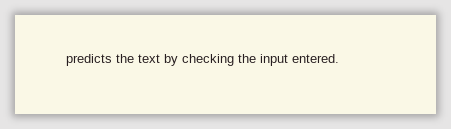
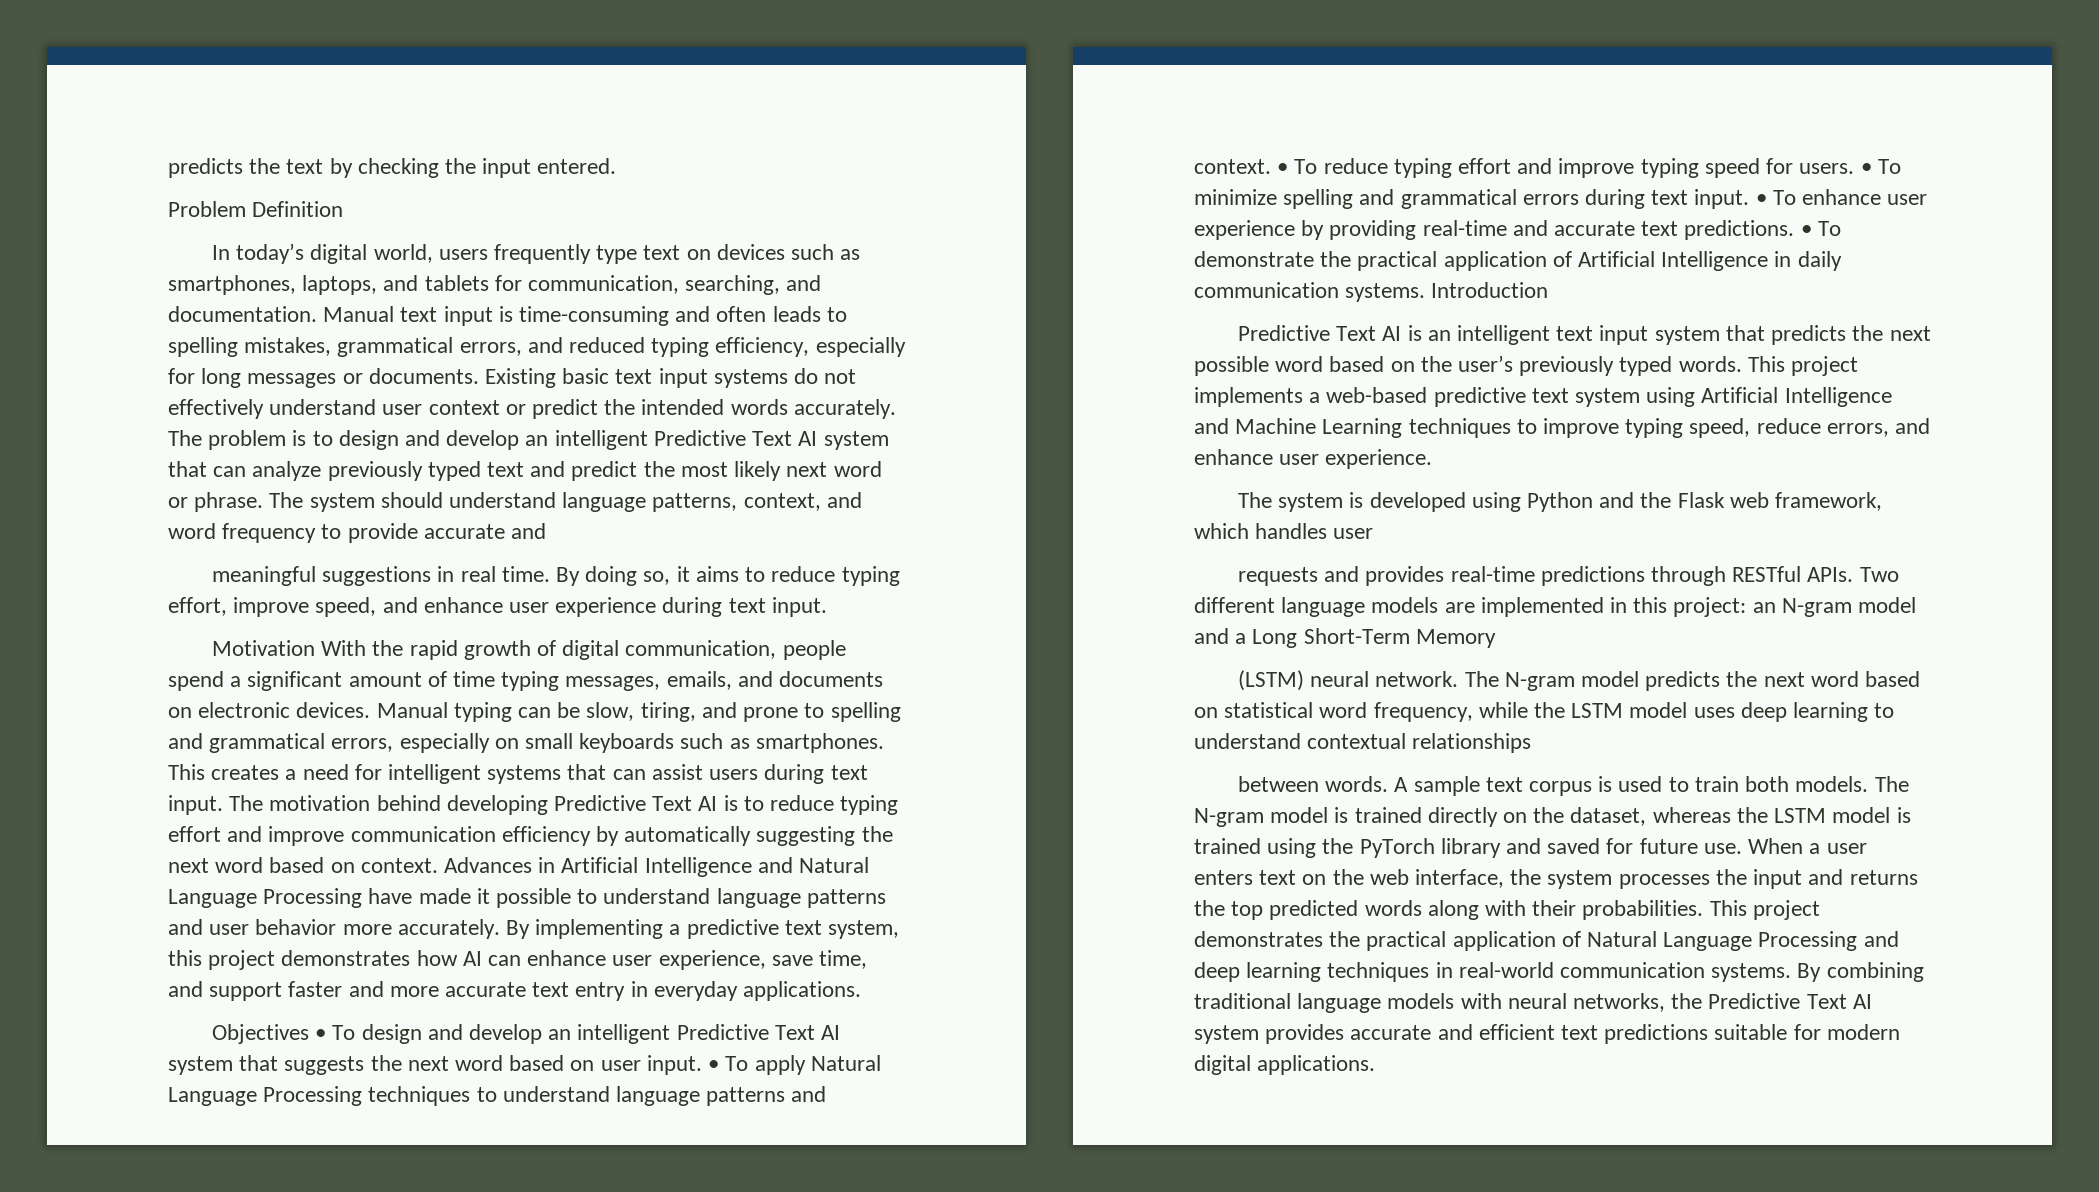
+ Problem Definition
+ In today’s digital world, users frequently type text on devices such as smartphones, laptops, and tablets for communication, searching, and documentation. Manual text input is time-consuming and often leads to spelling mistakes, grammatical errors, and reduced typing efficiency, especially for long messages or documents. Existing basic text input systems do not effectively understand user context or predict the intended words accurately. The problem is to design and develop an intelligent Predictive Text AI system that can analyze previously typed text and predict the most likely next word or phrase. The system should understand language patterns, context, and word frequency to provide accurate and
+ meaningful suggestions in real time. By doing so, it aims to reduce typing effort, improve speed, and enhance user experience during text input.
+ Motivation With the rapid growth of digital communication, people spend a significant amount of time typing messages, emails, and documents on electronic devices. Manual typing can be slow, tiring, and prone to spelling and grammatical errors, especially on small keyboards such as smartphones. This creates a need for intelligent systems that can assist users during text input. The motivation behind developing Predictive Text AI is to reduce typing effort and improve communication efficiency by automatically suggesting the next word based on context. Advances in Artificial Intelligence and Natural Language Processing have made it possible to understand language patterns and user behavior more accurately. By implementing a predictive text system, this project demonstrates how AI can enhance user experience, save time, and support faster and more accurate text entry in everyday applications.
+ Objectives • To design and develop an intelligent Predictive Text AI system that suggests the next word based on user input. • To apply Natural Language Processing techniques to understand language patterns and context. • To reduce typing effort and improve typing speed for users. • To minimize spelling and grammatical errors during text input. • To enhance user experience by providing real-time and accurate text predictions. • To demonstrate the practical application of Artificial Intelligence in daily communication systems. Introduction
+ Predictive Text AI is an intelligent text input system that predicts the next possible word based on the user’s previously typed words. This project implements a web-based predictive text system using Artificial Intelligence and Machine Learning techniques to improve typing speed, reduce errors, and enhance user experience.
+ The system is developed using Python and the Flask web framework, which handles user
+ requests and provides real-time predictions through RESTful APIs. Two different language models are implemented in this project: an N-gram model and a Long Short-Term Memory
+ (LSTM) neural network. The N-gram model predicts the next word based on statistical word frequency, while the LSTM model uses deep learning to understand contextual relationships
+ between words. A sample text corpus is used to train both models. The N-gram model is trained directly on the dataset, whereas the LSTM model is trained using the PyTorch library and saved for future use. When a user enters text on the web interface, the system processes the input and returns the top predicted words along with their probabilities. This project demonstrates the practical application of Natural Language Processing and deep learning techniques in real-world communication systems. By combining traditional language models with neural networks, the Predictive Text AI system provides accurate and efficient text predictions suitable for modern digital applications.

